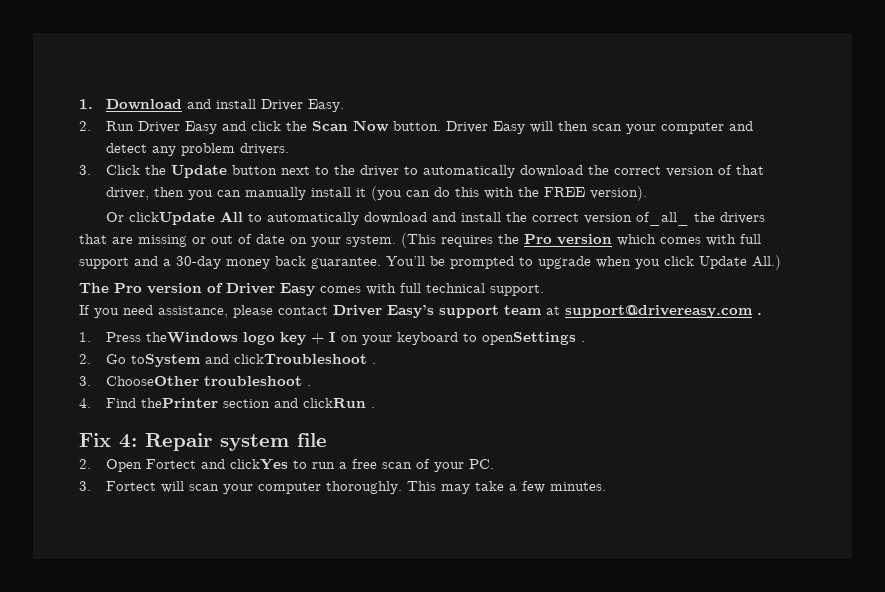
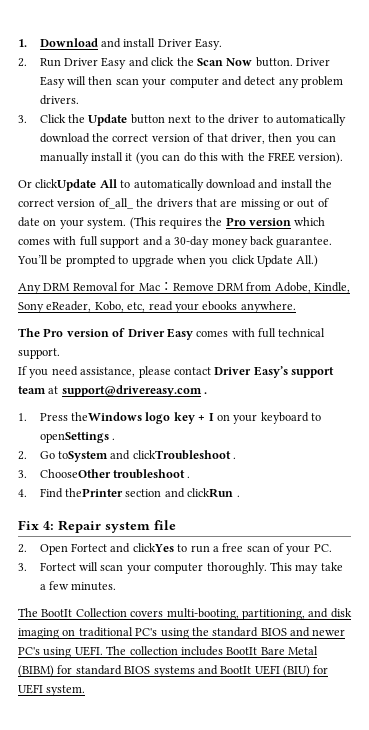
+ Any DRM Removal for Mac：Remove DRM from Adobe, Kindle, Sony eReader, Kobo, etc, read your ebooks anywhere.
+ The BootIt Collection covers multi-booting, partitioning, and disk imaging on traditional PC's using the standard BIOS and newer PC's using UEFI. The collection includes BootIt Bare Metal (BIBM) for standard BIOS systems and BootIt UEFI (BIU) for UEFI system.

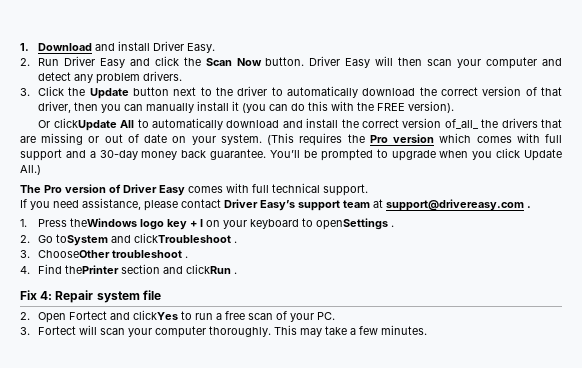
- Any DRM Removal for Mac：Remove DRM from Adobe, Kindle, Sony eReader, Kobo, etc, read your ebooks anywhere.
- The BootIt Collection covers multi-booting, partitioning, and disk imaging on traditional PC's using the standard BIOS and newer PC's using UEFI. The collection includes BootIt Bare Metal (BIBM) for standard BIOS systems and BootIt UEFI (BIU) for UEFI system.

